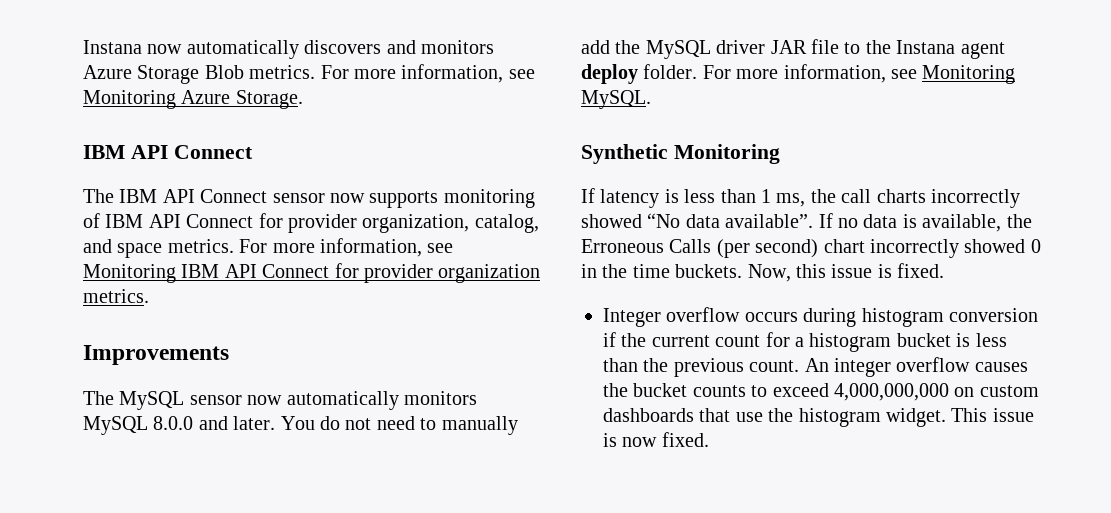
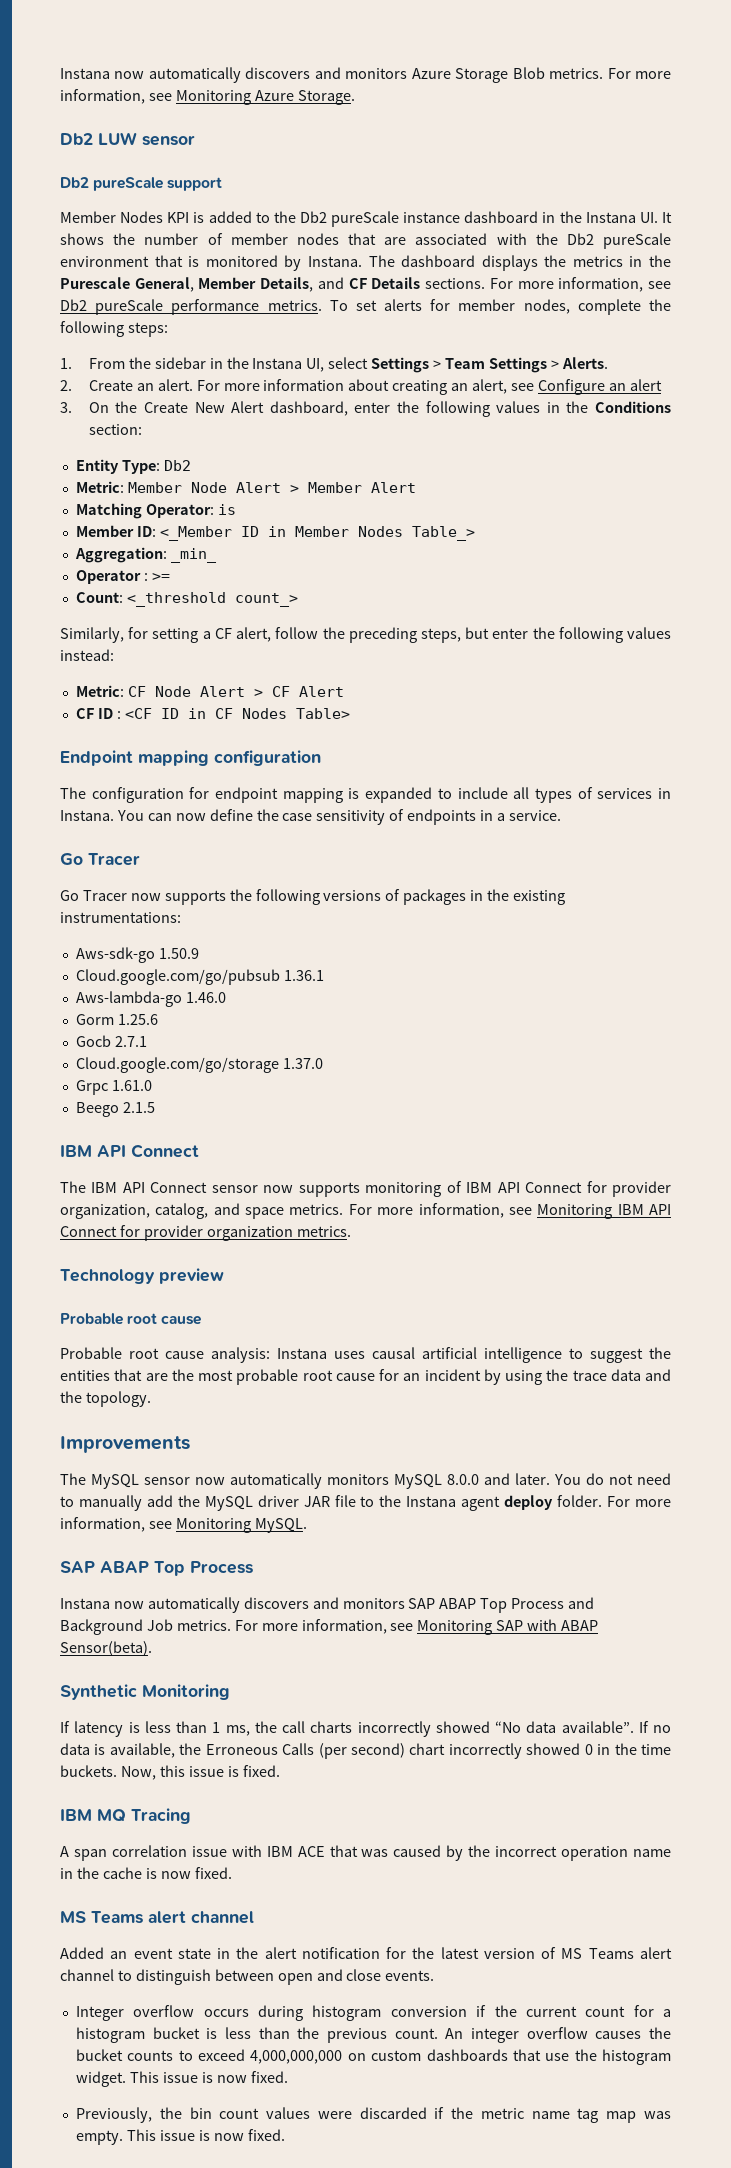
+ Db2 LUW sensor
+ Db2 pureScale support
+ Member Nodes KPI is added to the Db2 pureScale instance dashboard in the Instana UI. It shows the number of member nodes that are associated with the Db2 pureScale environment that is monitored by Instana. The dashboard displays the metrics in the Purescale General, Member Details, and CF Details sections. For more information, see Db2 pureScale performance metrics. To set alerts for member nodes, complete the following steps:
+ 1. From the sidebar in the Instana UI, select Settings > Team Settings > Alerts.
+ 2. Create an alert. For more information about creating an alert, see Configure an alert
+ 3. On the Create New Alert dashboard, enter the following values in the Conditions section:
+ Entity Type: Db2
+ Metric: Member Node Alert > Member Alert
+ Matching Operator: is
+ Member ID: <_Member ID in Member Nodes Table_>
+ Aggregation: _min_
+ Operator : >=
+ Count: <_threshold count_>
+ Similarly, for setting a CF alert, follow the preceding steps, but enter the following values instead:
+ Metric: CF Node Alert > CF Alert
+ CF ID : <CF ID in CF Nodes Table>
+ Endpoint mapping configuration
+ The configuration for endpoint mapping is expanded to include all types of services in Instana. You can now define the case sensitivity of endpoints in a service.
+ Go Tracer
+ Go Tracer now supports the following versions of packages in the existing instrumentations:
+ Aws-sdk-go 1.50.9
+ Cloud.google.com/go/pubsub 1.36.1
+ Aws-lambda-go 1.46.0
+ Gorm 1.25.6
+ Gocb 2.7.1
+ Cloud.google.com/go/storage 1.37.0
+ Grpc 1.61.0
+ Beego 2.1.5
+ Technology preview
+ Probable root cause
+ Probable root cause analysis: Instana uses causal artificial intelligence to suggest the entities that are the most probable root cause for an incident by using the trace data and the topology.
  For more information, see Monitoring MySQL.
+ SAP ABAP Top Process
+ Instana now automatically discovers and monitors SAP ABAP Top Process and Background Job metrics. For more information, see Monitoring SAP with ABAP Sensor(beta).
+ IBM MQ Tracing
+ A span correlation issue with IBM ACE that was caused by the incorrect operation name in the cache is now fixed.
+ MS Teams alert channel
+ Added an event state in the alert notification for the latest version of MS Teams alert channel to distinguish between open and close events.
+ Previously, the bin count values were discarded if the metric name tag map was empty. This issue is now fixed.

